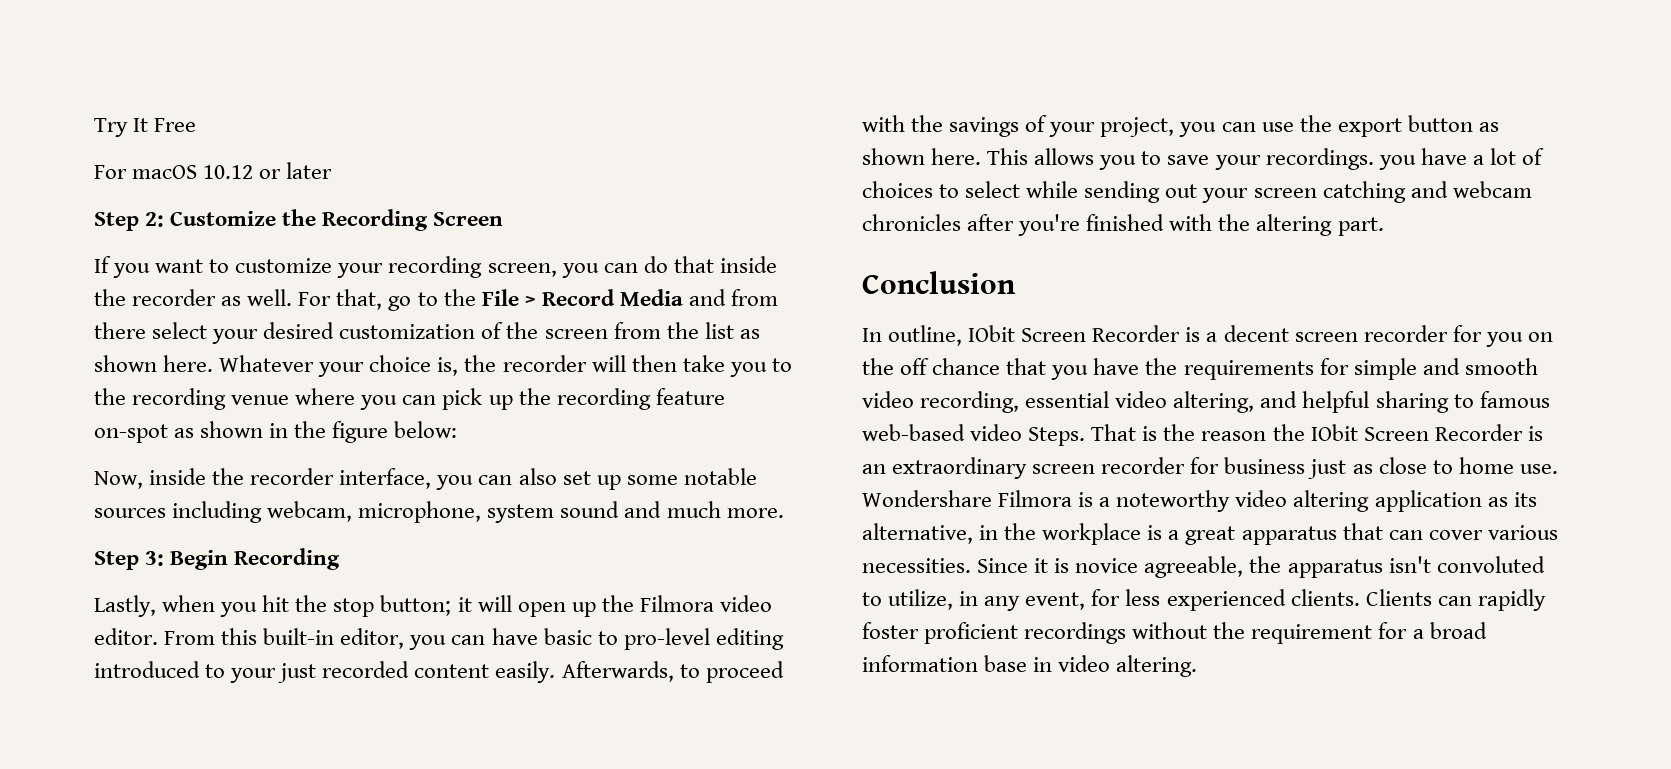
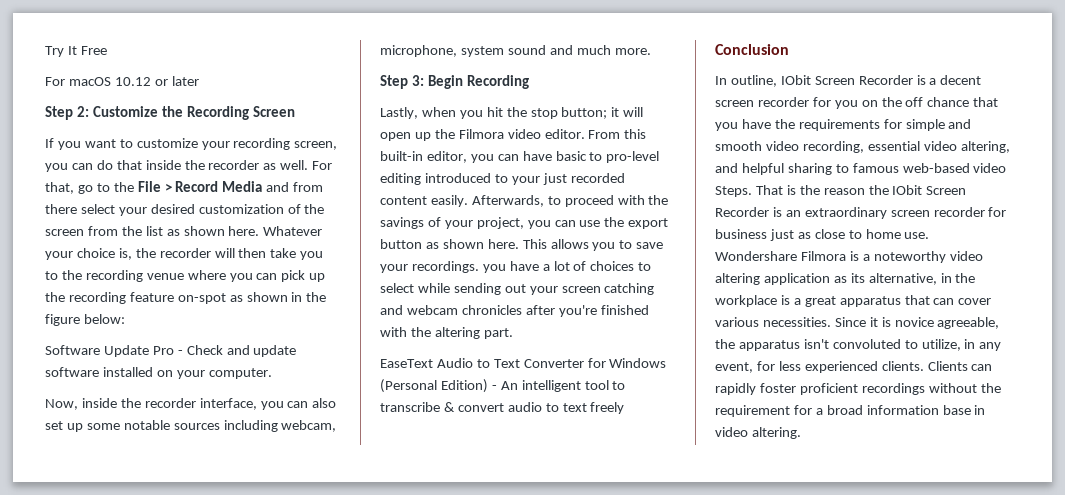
+ Software Update Pro - Check and update software installed on your computer.
+ EaseText Audio to Text Converter for Windows (Personal Edition) - An intelligent tool to transcribe & convert audio to text freely

